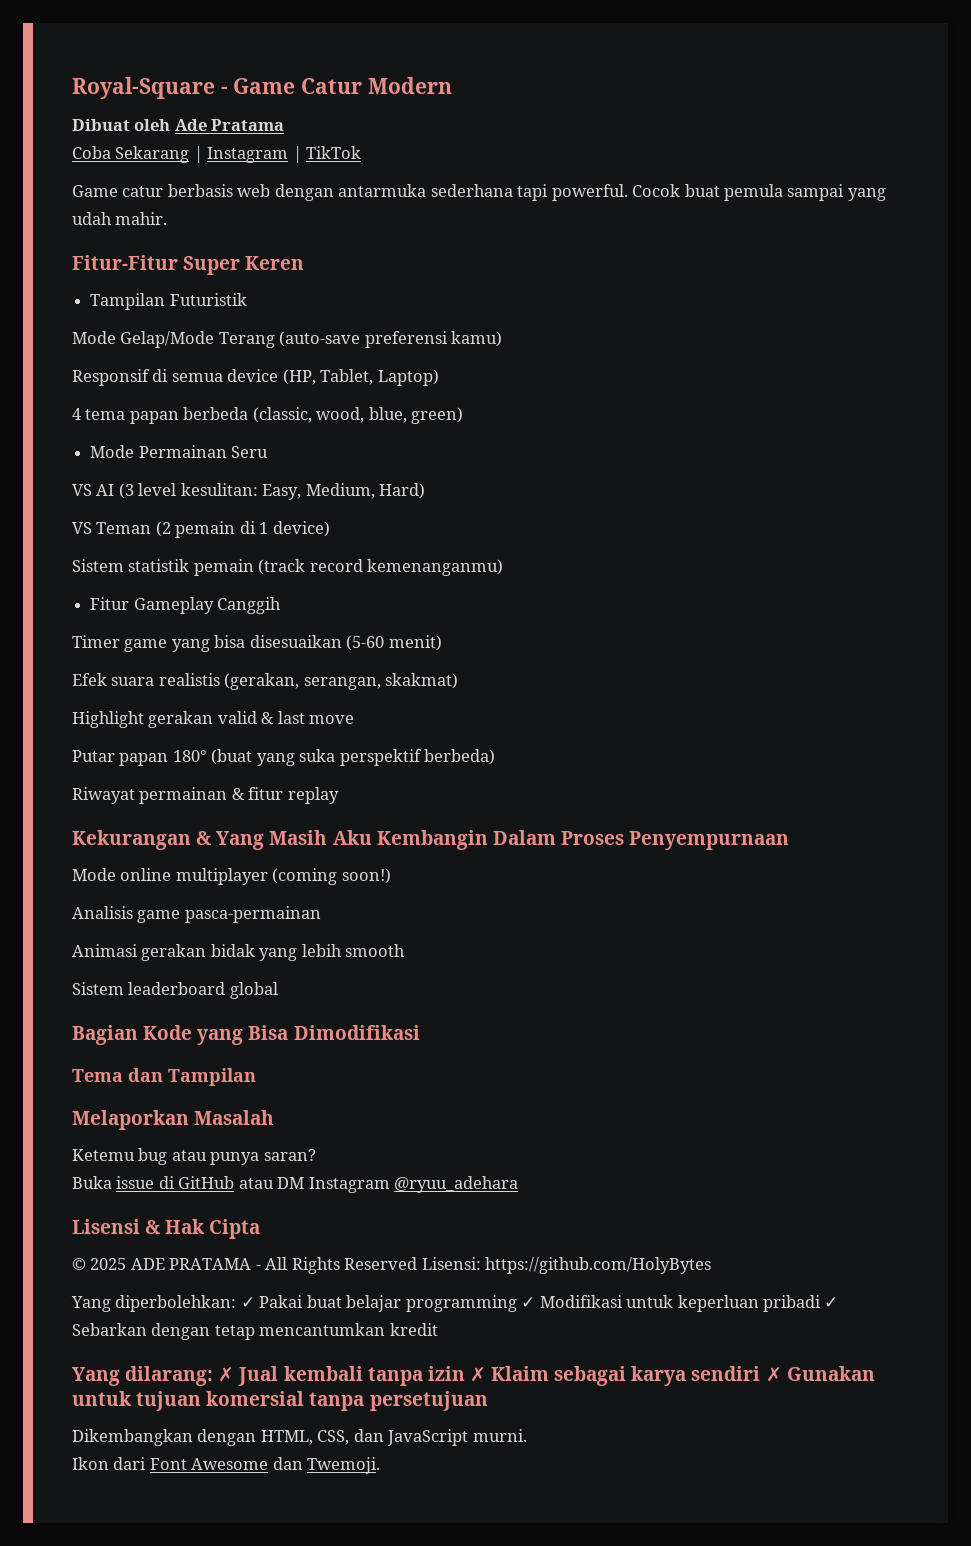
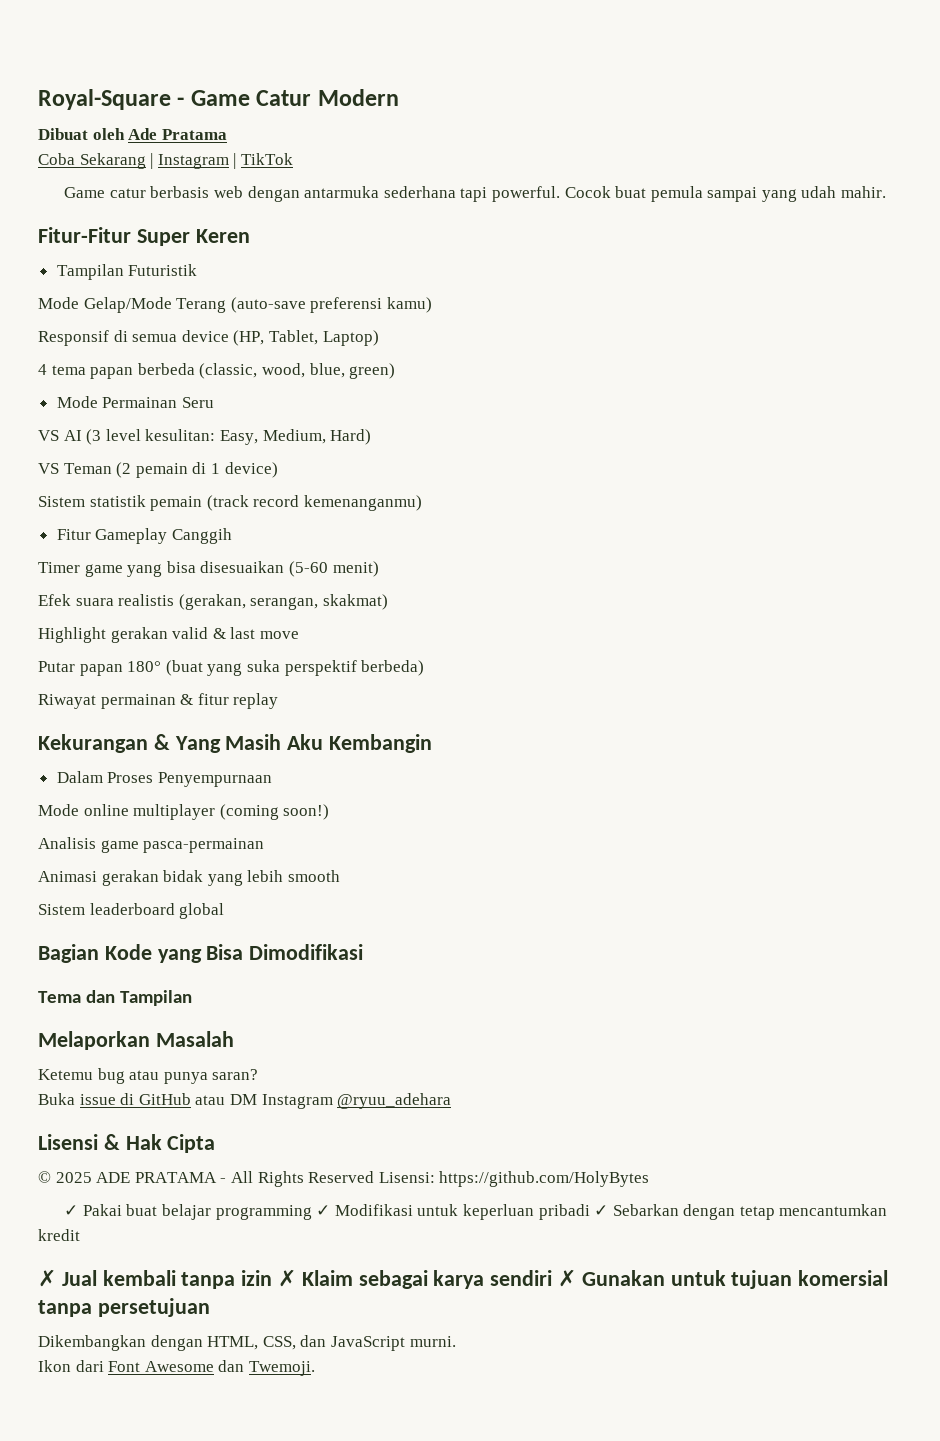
- Kekurangan & Yang Masih Aku Kembangin Dalam Proses Penyempurnaan
+ Kekurangan & Yang Masih Aku Kembangin
+ Dalam Proses Penyempurnaan
- Yang diperbolehkan: ✓ Pakai buat belajar programming ✓ Modifikasi untuk keperluan pribadi ✓ Sebarkan dengan tetap mencantumkan kredit
+ ✓ Pakai buat belajar programming ✓ Modifikasi untuk keperluan pribadi ✓ Sebarkan dengan tetap mencantumkan kredit
- Yang dilarang: ✗ Jual kembali tanpa izin ✗ Klaim sebagai karya sendiri ✗ Gunakan untuk tujuan komersial tanpa persetujuan
+ ✗ Jual kembali tanpa izin ✗ Klaim sebagai karya sendiri ✗ Gunakan untuk tujuan komersial tanpa persetujuan

